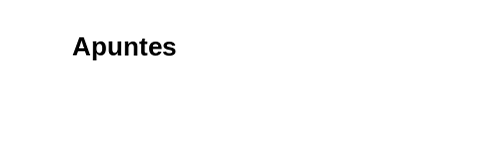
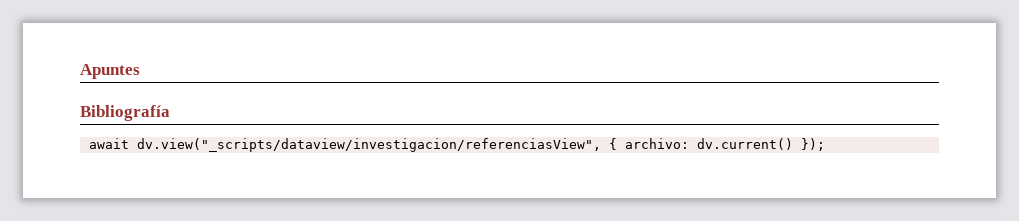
+ Bibliografía
+ await dv.view("_scripts/dataview/investigacion/referenciasView", { archivo: dv.current() });

